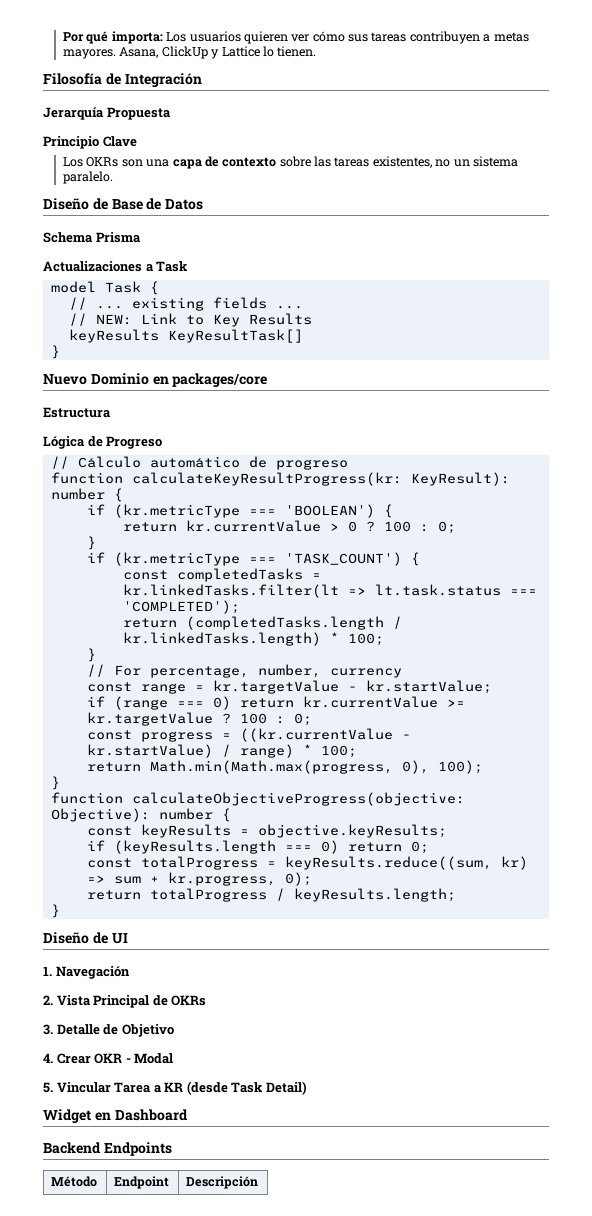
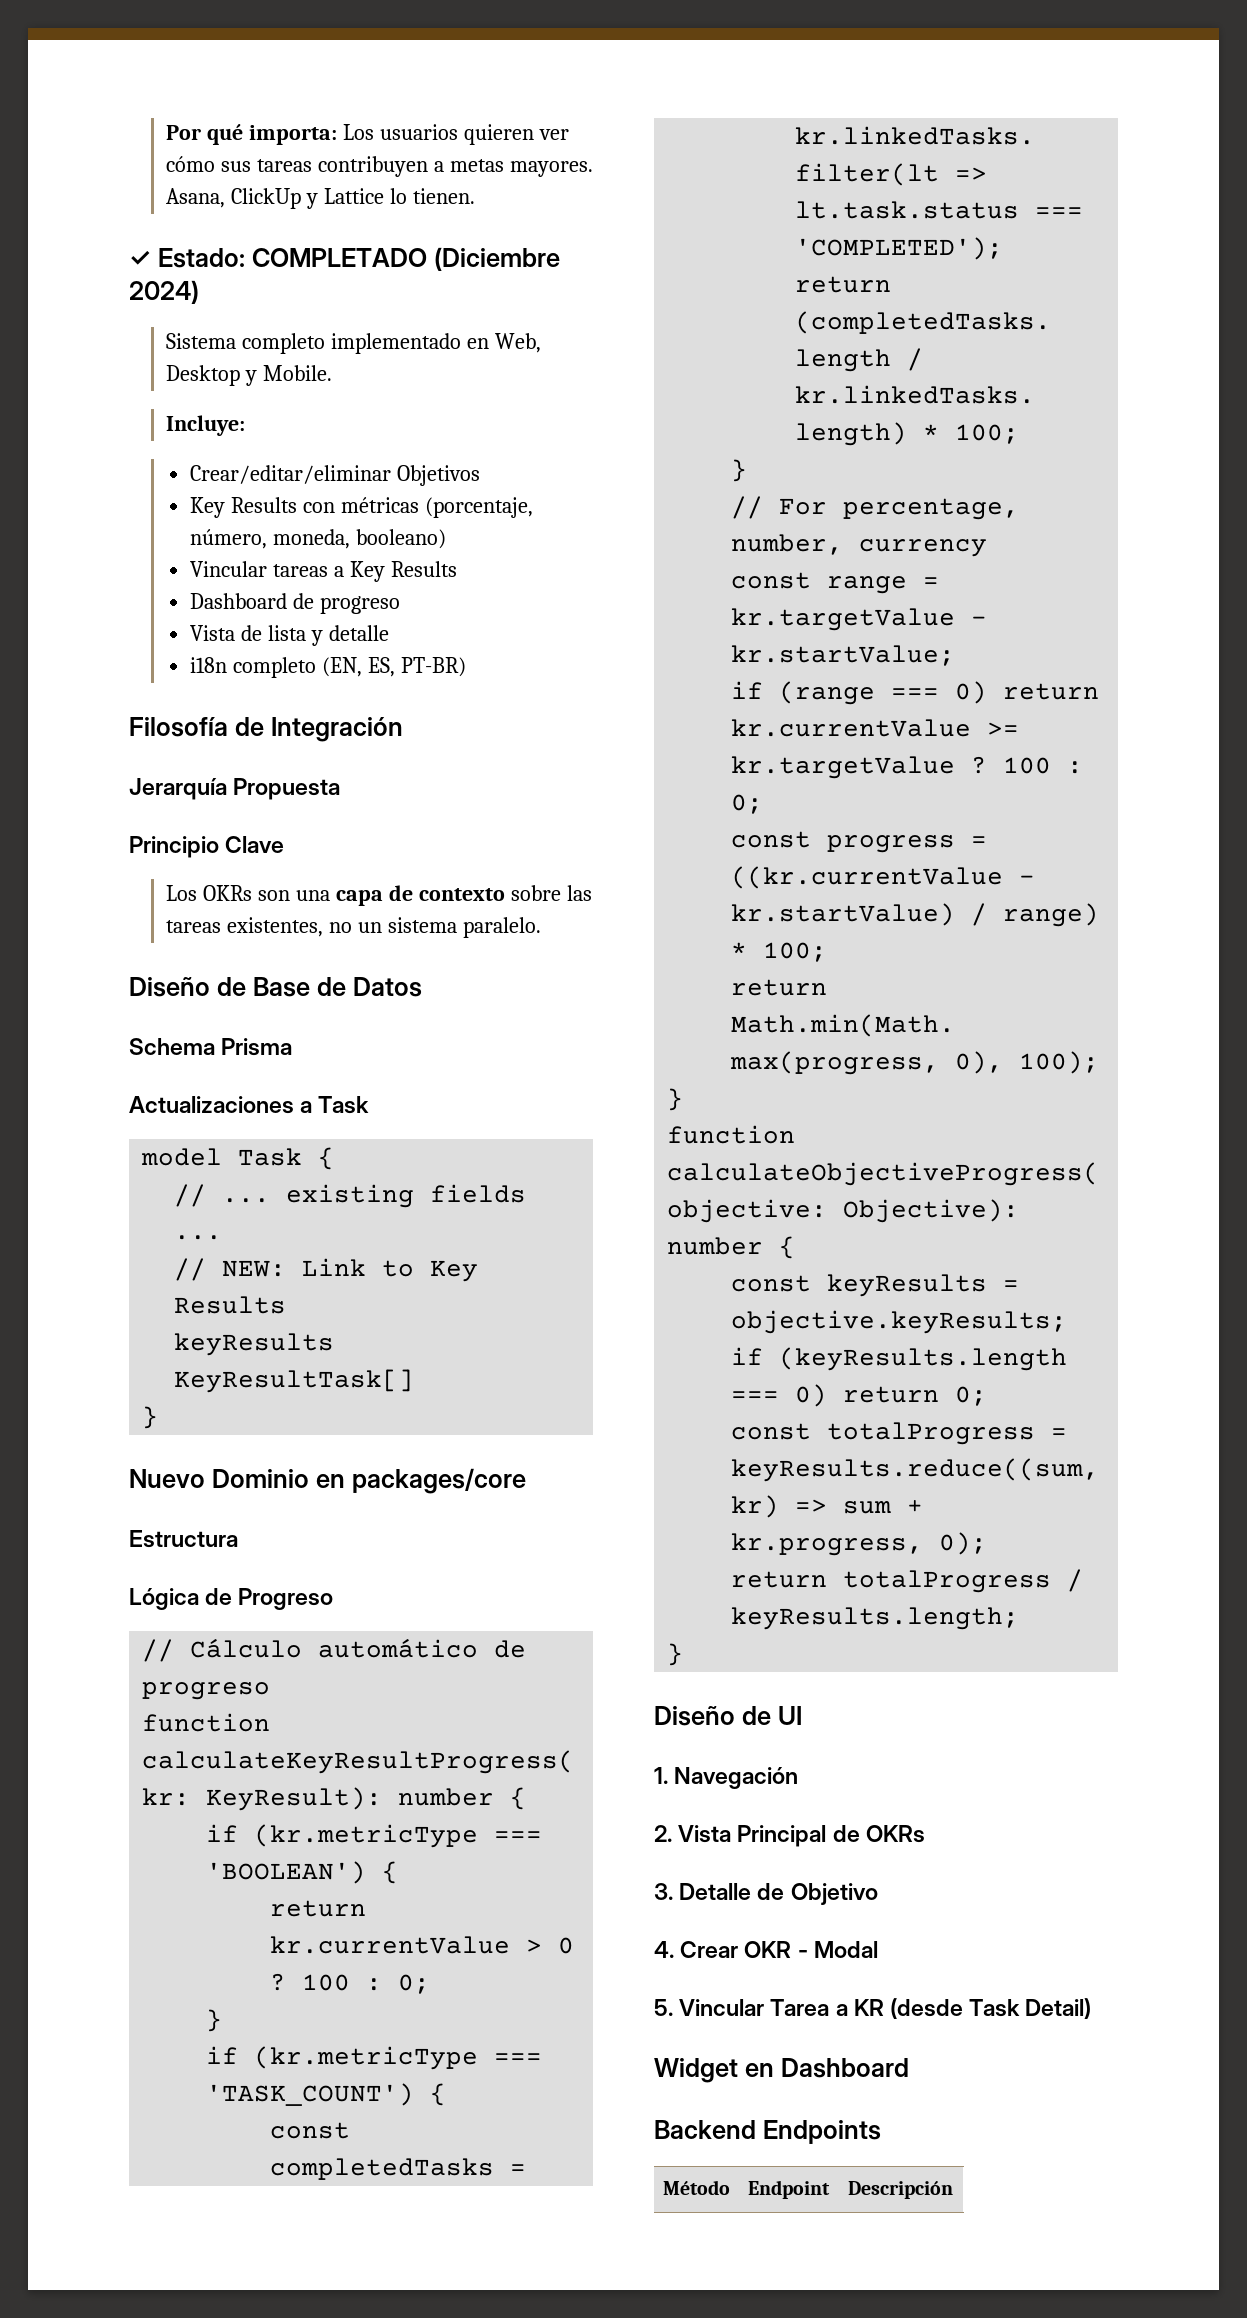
+ ✓ Estado: COMPLETADO (Diciembre 2024)
+ Sistema completo implementado en Web, Desktop y Mobile.
+ Incluye:
+ Crear/editar/eliminar Objetivos
+ Key Results con métricas (porcentaje, número, moneda, booleano)
+ Vincular tareas a Key Results
+ Dashboard de progreso
+ Vista de lista y detalle
+ i18n completo (EN, ES, PT-BR)

